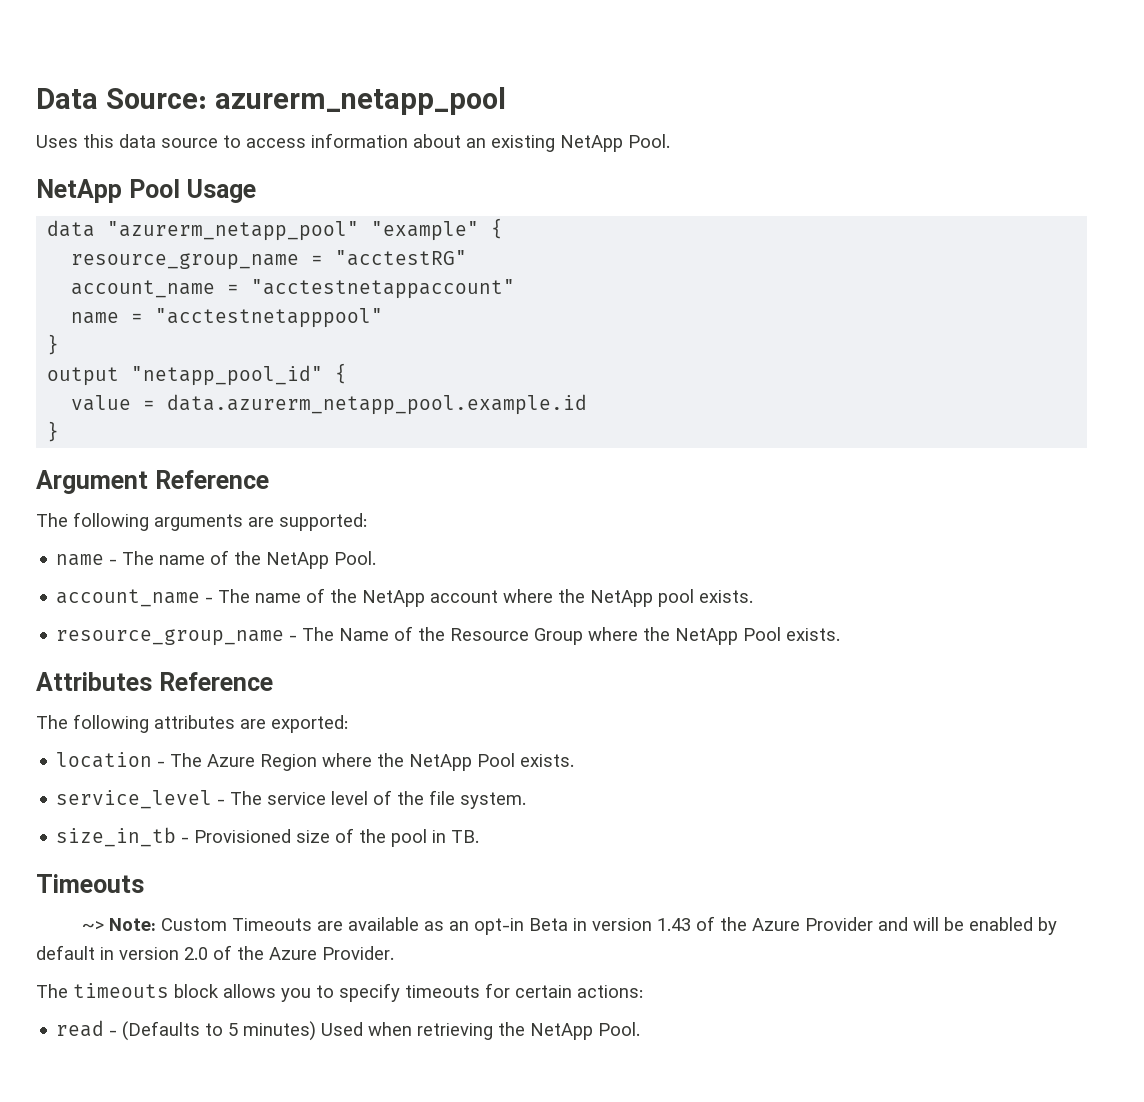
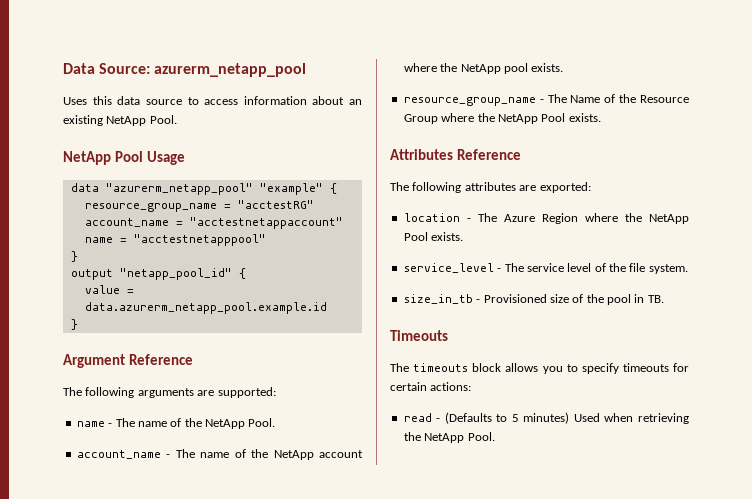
- ~> Note: Custom Timeouts are available as an opt-in Beta in version 1.43 of the Azure Provider and will be enabled by default in version 2.0 of the Azure Provider.

